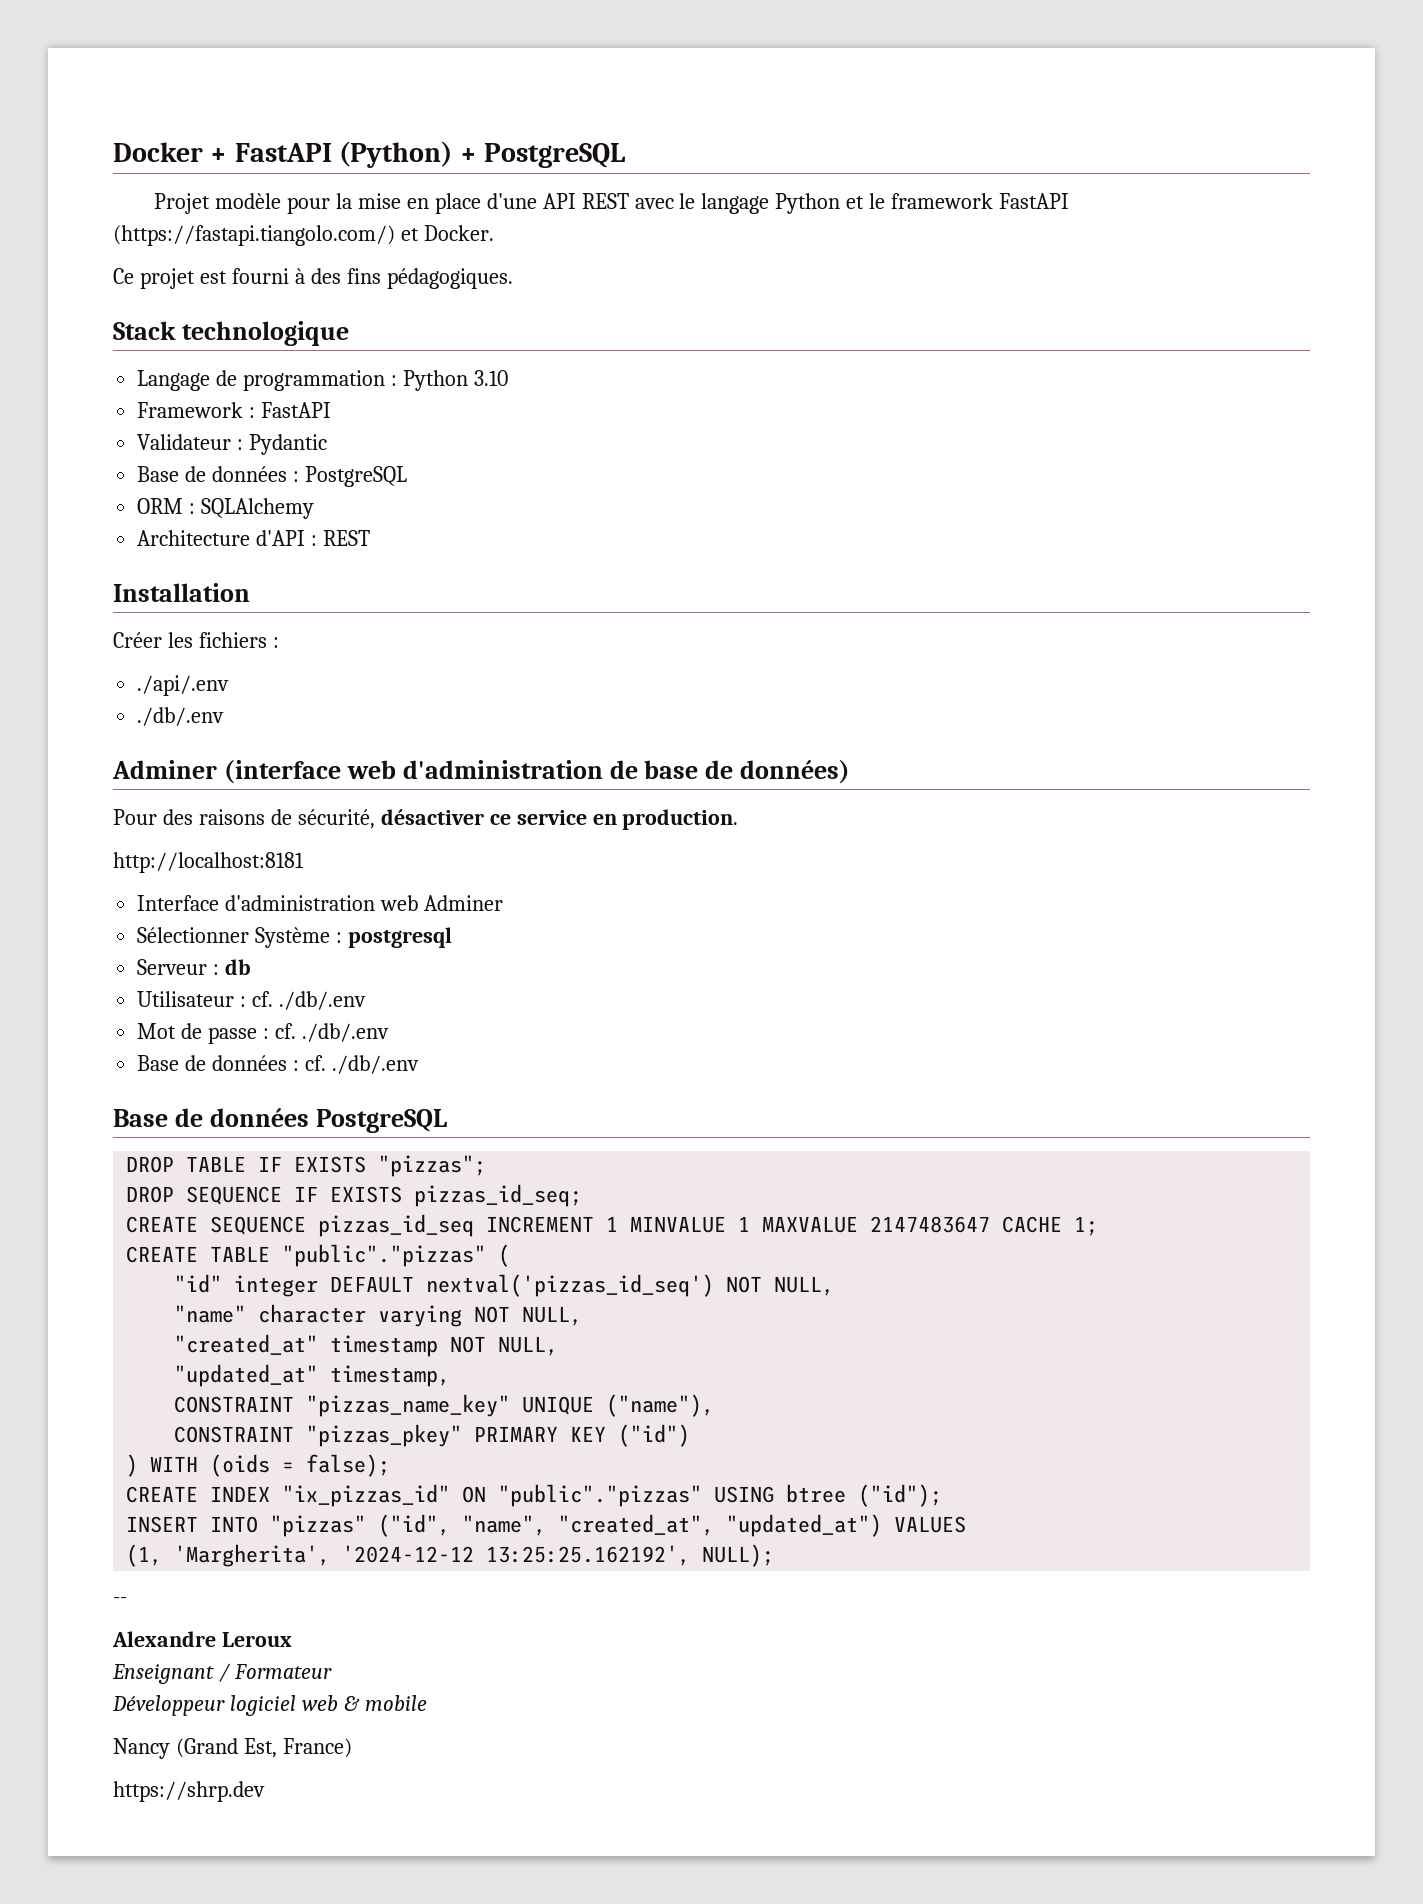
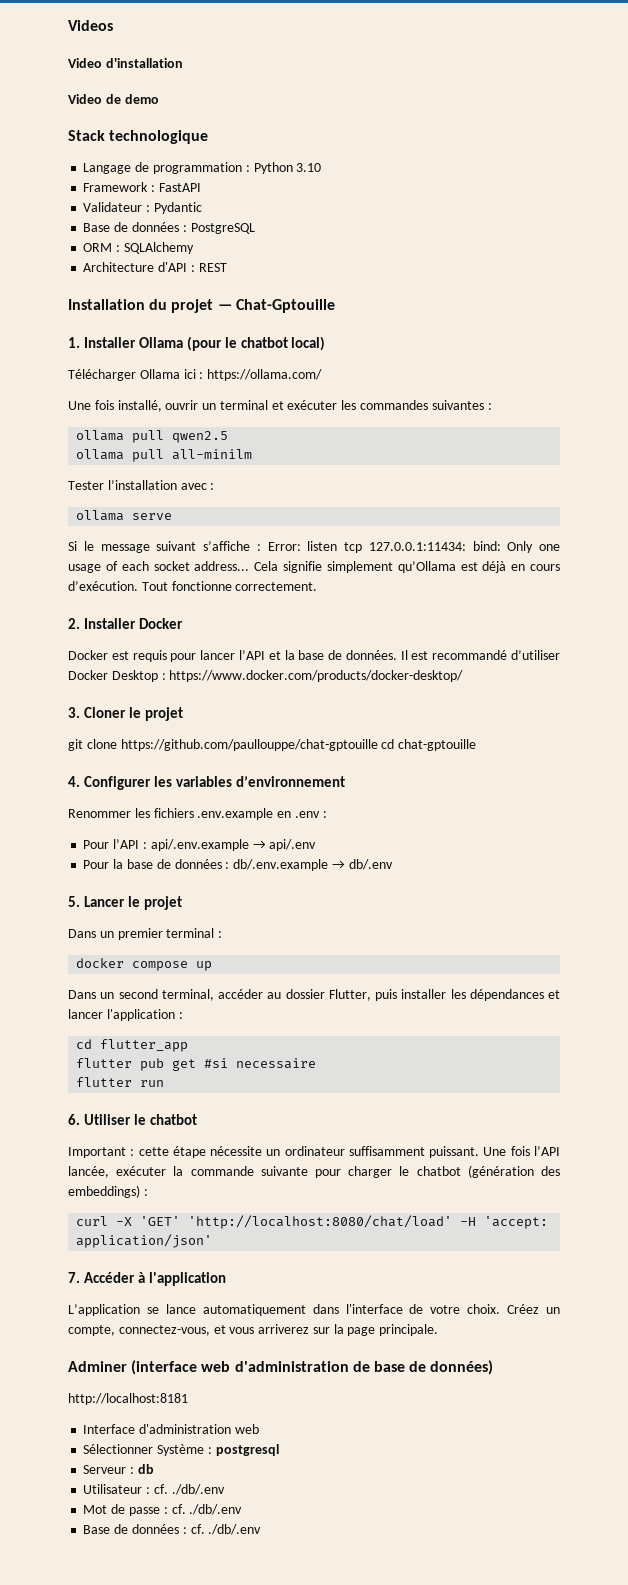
- Docker + FastAPI (Python) + PostgreSQL
- Projet modèle pour la mise en place d'une API REST avec le langage Python et le framework FastAPI (https://fastapi.tiangolo.com/) et Docker.
- Ce projet est fourni à des fins pédagogiques.
+ Videos
+ Video d'installation
+ Video de demo
- Installation
- Créer les fichiers :
- ./api/.env
- ./db/.env
+ Installation du projet — Chat-Gptouille
+ 1. Installer Ollama (pour le chatbot local)
+ Télécharger Ollama ici : https://ollama.com/
+ Une fois installé, ouvrir un terminal et exécuter les commandes suivantes :
+ ollama pull qwen2.5
+ ollama pull all-minilm
+ Tester l’installation avec :
+ ollama serve
+ Si le message suivant s’affiche : Error: listen tcp 127.0.0.1:11434: bind: Only one usage of each socket address... Cela signifie simplement qu’Ollama est déjà en cours d’exécution. Tout fonctionne correctement.
+ 2. Installer Docker
+ Docker est requis pour lancer l’API et la base de données. Il est recommandé d’utiliser Docker Desktop : https://www.docker.com/products/docker-desktop/
+ 3. Cloner le projet
+ git clone https://github.com/paullouppe/chat-gptouille cd chat-gptouille
+ 4. Configurer les variables d’environnement
+ Renommer les fichiers .env.example en .env :
+ Pour l’API : api/.env.example → api/.env
+ Pour la base de données : db/.env.example → db/.env
+ 5. Lancer le projet
+ Dans un premier terminal :
+ docker compose up
+ Dans un second terminal, accéder au dossier Flutter, puis installer les dépendances et lancer l'application :
+ cd flutter_app
+ flutter pub get #si necessaire
+ flutter run
+ 6. Utiliser le chatbot
+ Important : cette étape nécessite un ordinateur suffisamment puissant. Une fois l’API lancée, exécuter la commande suivante pour charger le chatbot (génération des embeddings) :
+ curl -X 'GET' 'http://localhost:8080/chat/load' -H 'accept: application/json'
+ 7. Accéder à l'application
+ L’application se lance automatiquement dans l'interface de votre choix. Créez un compte, connectez-vous, et vous arriverez sur la page principale.
- Pour des raisons de sécurité, désactiver ce service en production.
- Interface d'administration web Adminer
+ Interface d'administration web
- Base de données PostgreSQL
- DROP TABLE IF EXISTS "pizzas";
- DROP SEQUENCE IF EXISTS pizzas_id_seq;
- CREATE SEQUENCE pizzas_id_seq INCREMENT 1 MINVALUE 1 MAXVALUE 2147483647 CACHE 1;
- CREATE TABLE "public"."pizzas" (
- "id" integer DEFAULT nextval('pizzas_id_seq') NOT NULL,
- "name" character varying NOT NULL,
- "created_at" timestamp NOT NULL,
- "updated_at" timestamp,
- CONSTRAINT "pizzas_name_key" UNIQUE ("name"),
- CONSTRAINT "pizzas_pkey" PRIMARY KEY ("id")
- ) WITH (oids = false);
- CREATE INDEX "ix_pizzas_id" ON "public"."pizzas" USING btree ("id");
- INSERT INTO "pizzas" ("id", "name", "created_at", "updated_at") VALUES
- (1, 'Margherita', '2024-12-12 13:25:25.162192', NULL);
- --
- Alexandre Leroux
- Enseignant / Formateur
- Développeur logiciel web & mobile
- Nancy (Grand Est, France)
- https://shrp.dev

